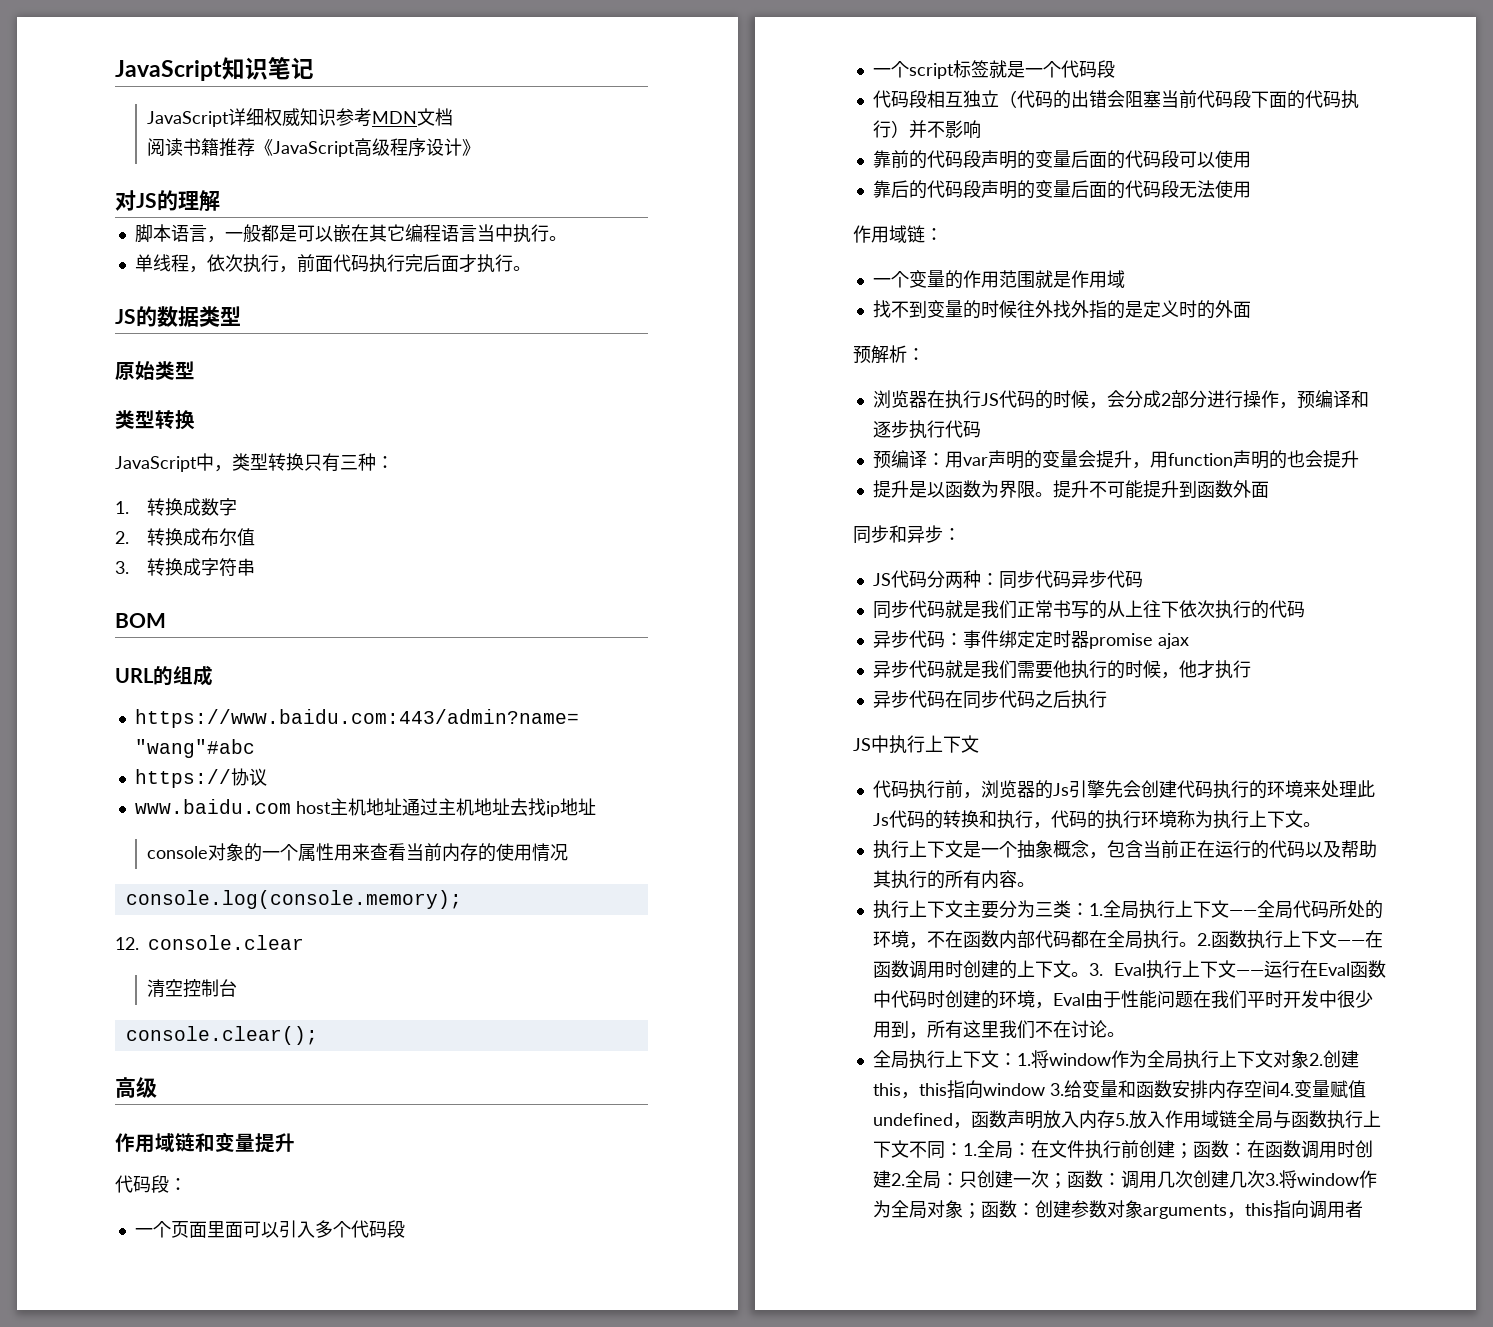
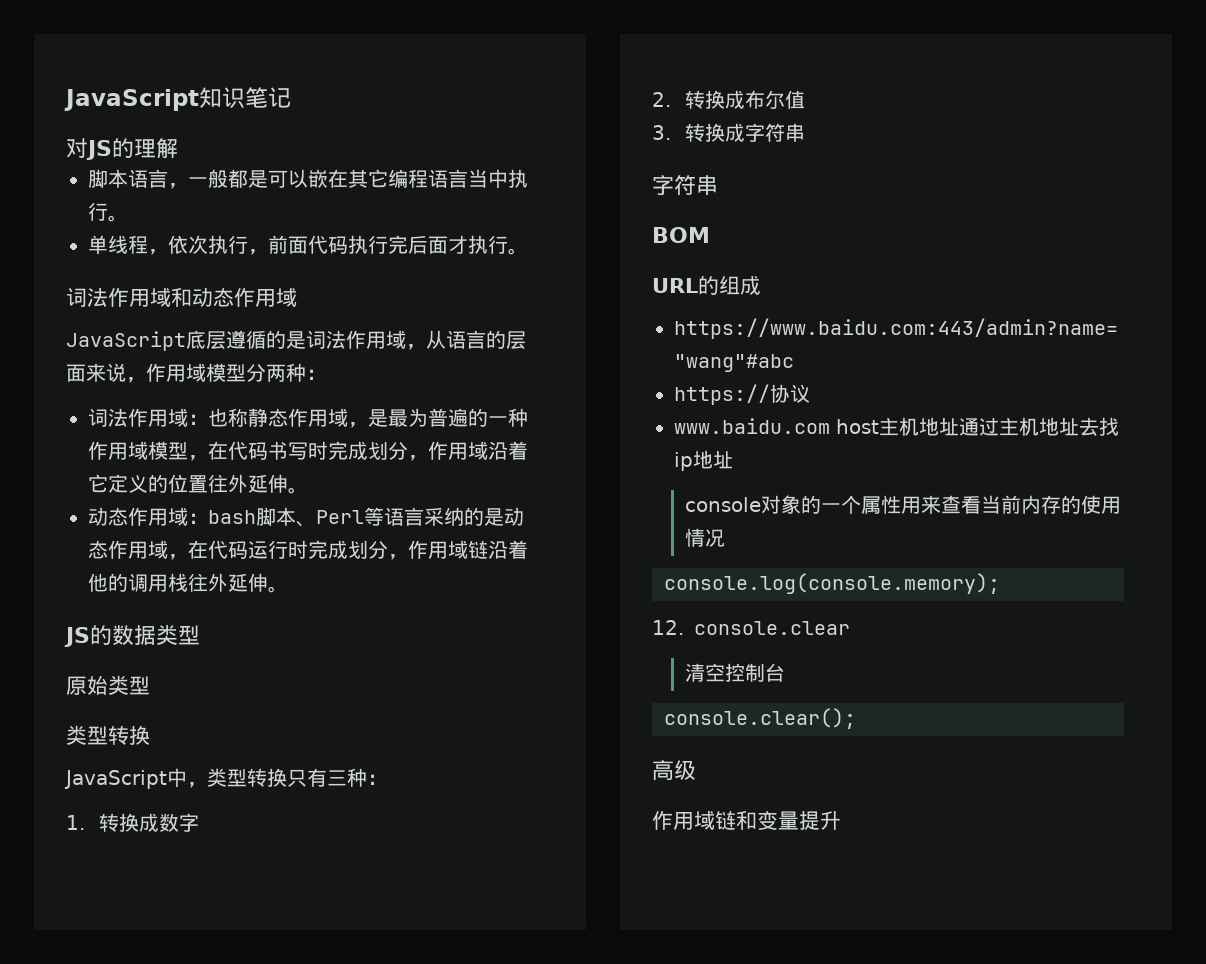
- JavaScript详细权威知识参考MDN文档
- 阅读书籍推荐《JavaScript高级程序设计》
+ 词法作用域和动态作用域
+ JavaScript底层遵循的是词法作用域，从语言的层面来说，作用域模型分两种：
+ 词法作用域：也称静态作用域，是最为普遍的一种作用域模型，在代码书写时完成划分，作用域沿着它定义的位置往外延伸。
+ 动态作用域：bash脚本、Perl等语言采纳的是动态作用域，在代码运行时完成划分，作用域链沿着他的调用栈往外延伸。
  3.转换成字符串
+ 字符串
- 代码段：
- 一个页面里面可以引入多个代码段
- 一个script标签就是一个代码段
- 代码段相互独立（代码的出错会阻塞当前代码段下面的代码执行）并不影响
- 靠前的代码段声明的变量后面的代码段可以使用
- 靠后的代码段声明的变量后面的代码段无法使用
- 作用域链：
- 一个变量的作用范围就是作用域
- 找不到变量的时候往外找外指的是定义时的外面
- 预解析：
- 浏览器在执行JS代码的时候，会分成2部分进行操作，预编译和逐步执行代码
- 预编译：用var声明的变量会提升，用function声明的也会提升
- 提升是以函数为界限。提升不可能提升到函数外面
- 同步和异步：
- JS代码分两种：同步代码异步代码
- 同步代码就是我们正常书写的从上往下依次执行的代码
- 异步代码：事件绑定定时器promise ajax
- 异步代码就是我们需要他执行的时候，他才执行
- 异步代码在同步代码之后执行
- JS中执行上下文
- 代码执行前，浏览器的Js引擎先会创建代码执行的环境来处理此Js代码的转换和执行，代码的执行环境称为执行上下文。
- 执行上下文是一个抽象概念，包含当前正在运行的代码以及帮助其执行的所有内容。
- 执行上下文主要分为三类：1.全局执行上下文——全局代码所处的环境，不在函数内部代码都在全局执行。2.函数执行上下文——在函数调用时创建的上下文。3. Eval执行上下文——运行在Eval函数中代码时创建的环境，Eval由于性能问题在我们平时开发中很少用到，所有这里我们不在讨论。
- 全局执行上下文：1.将window作为全局执行上下文对象2.创建this，this指向window 3.给变量和函数安排内存空间4.变量赋值undefined，函数声明放入内存5.放入作用域链全局与函数执行上下文不同：1.全局：在文件执行前创建；函数：在函数调用时创建2.全局：只创建一次；函数：调用几次创建几次3.将window作为全局对象；函数：创建参数对象arguments，this指向调用者

